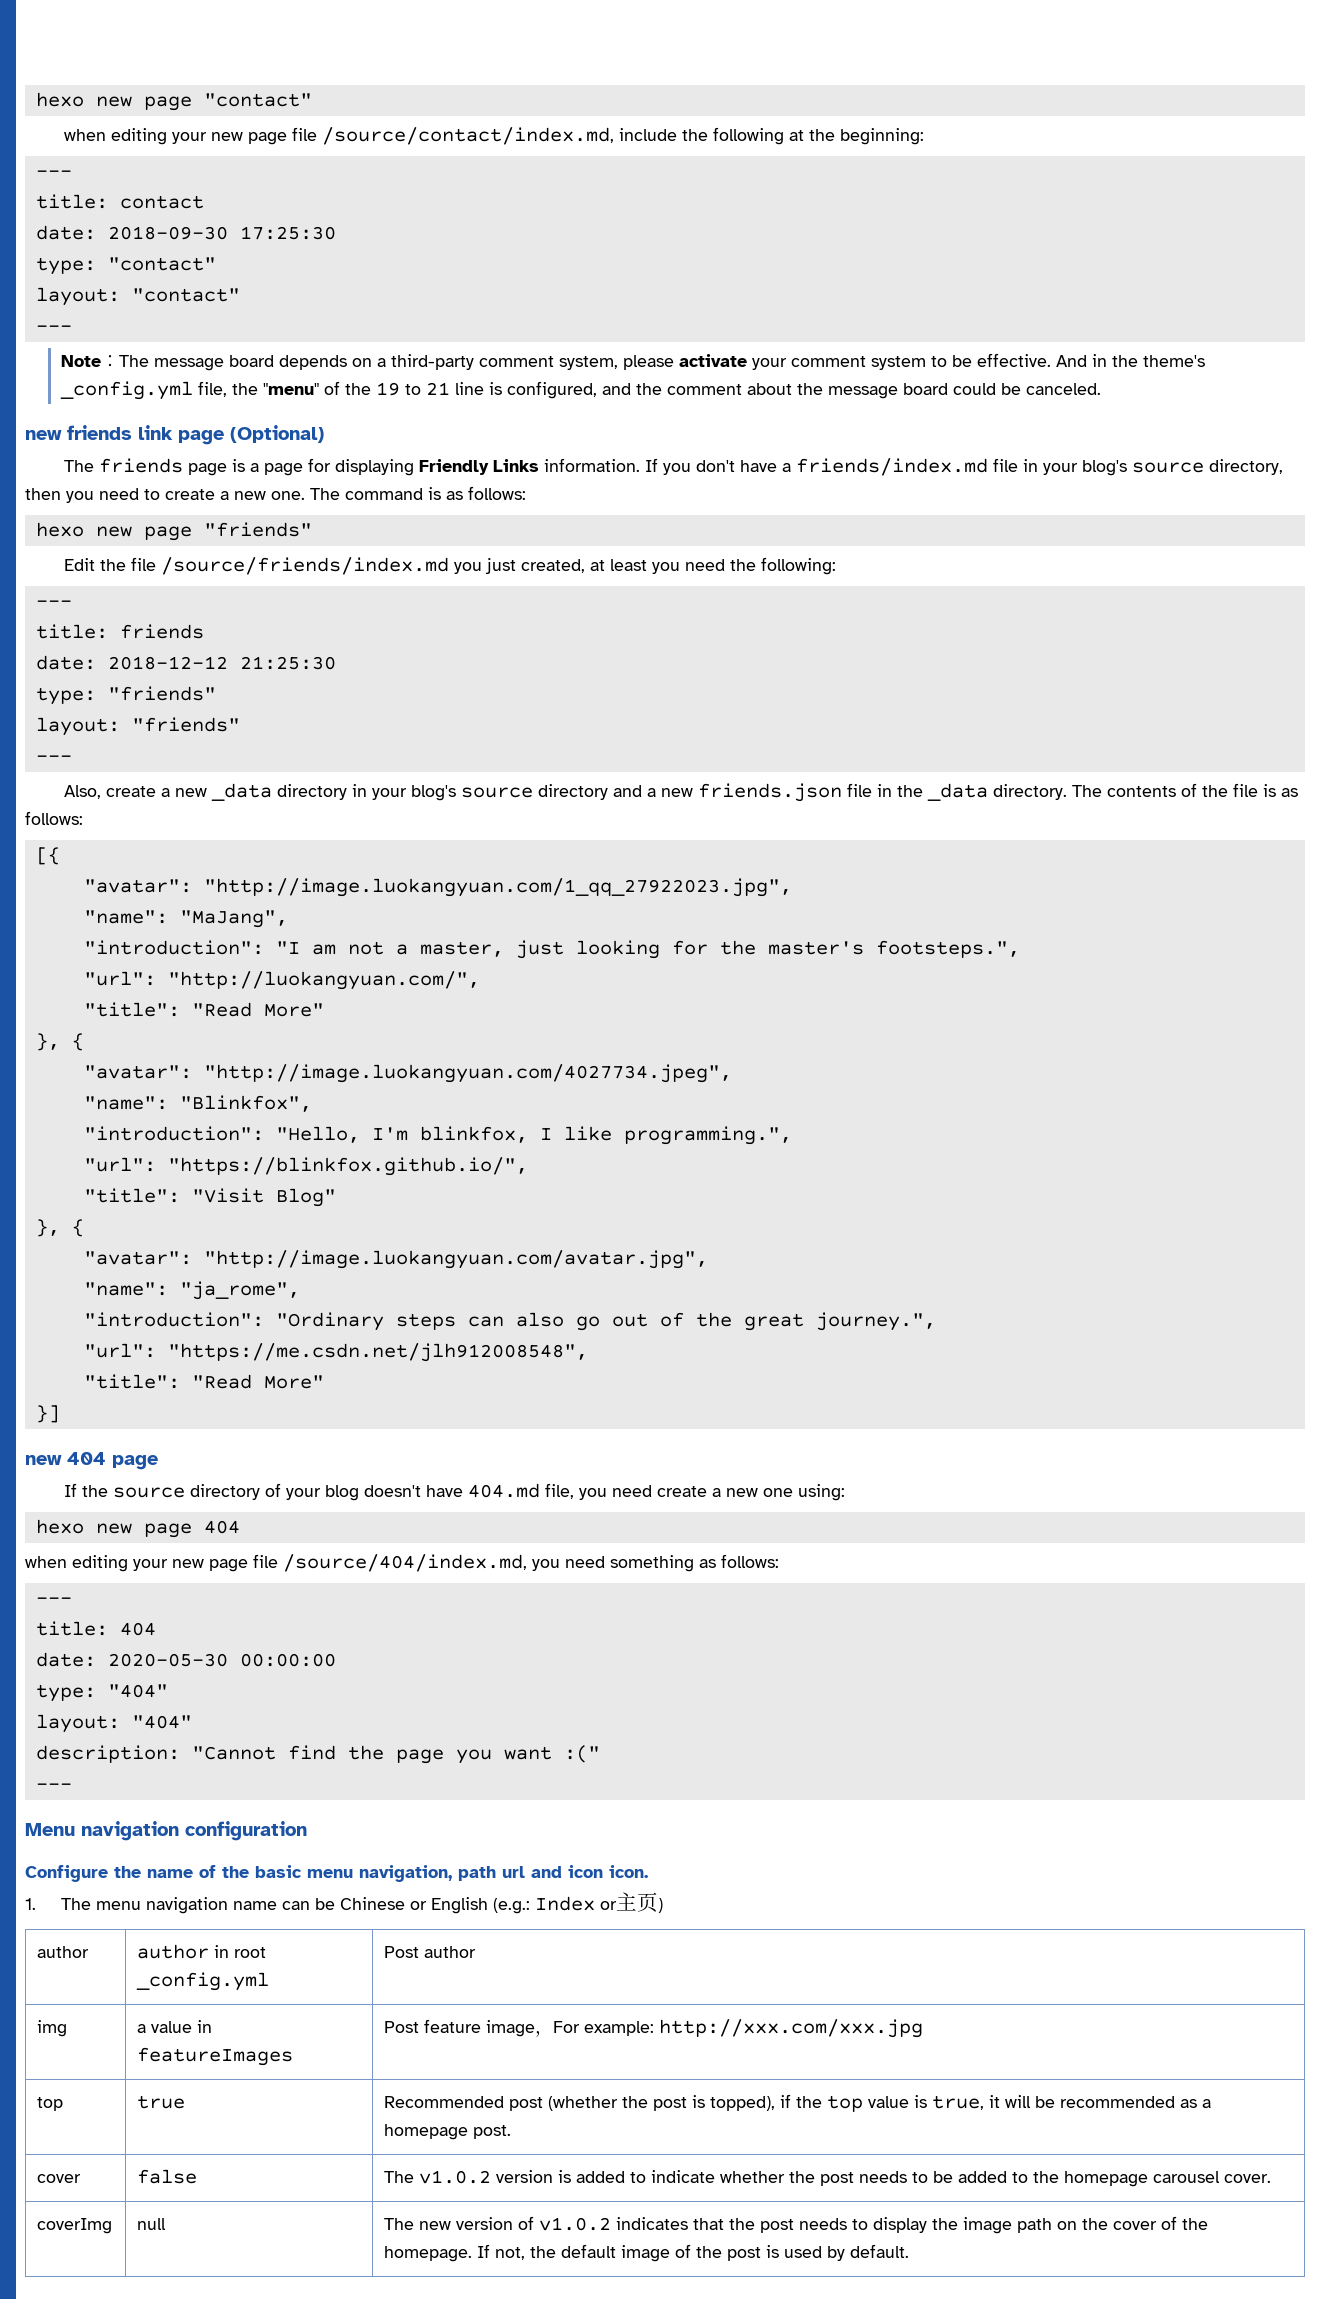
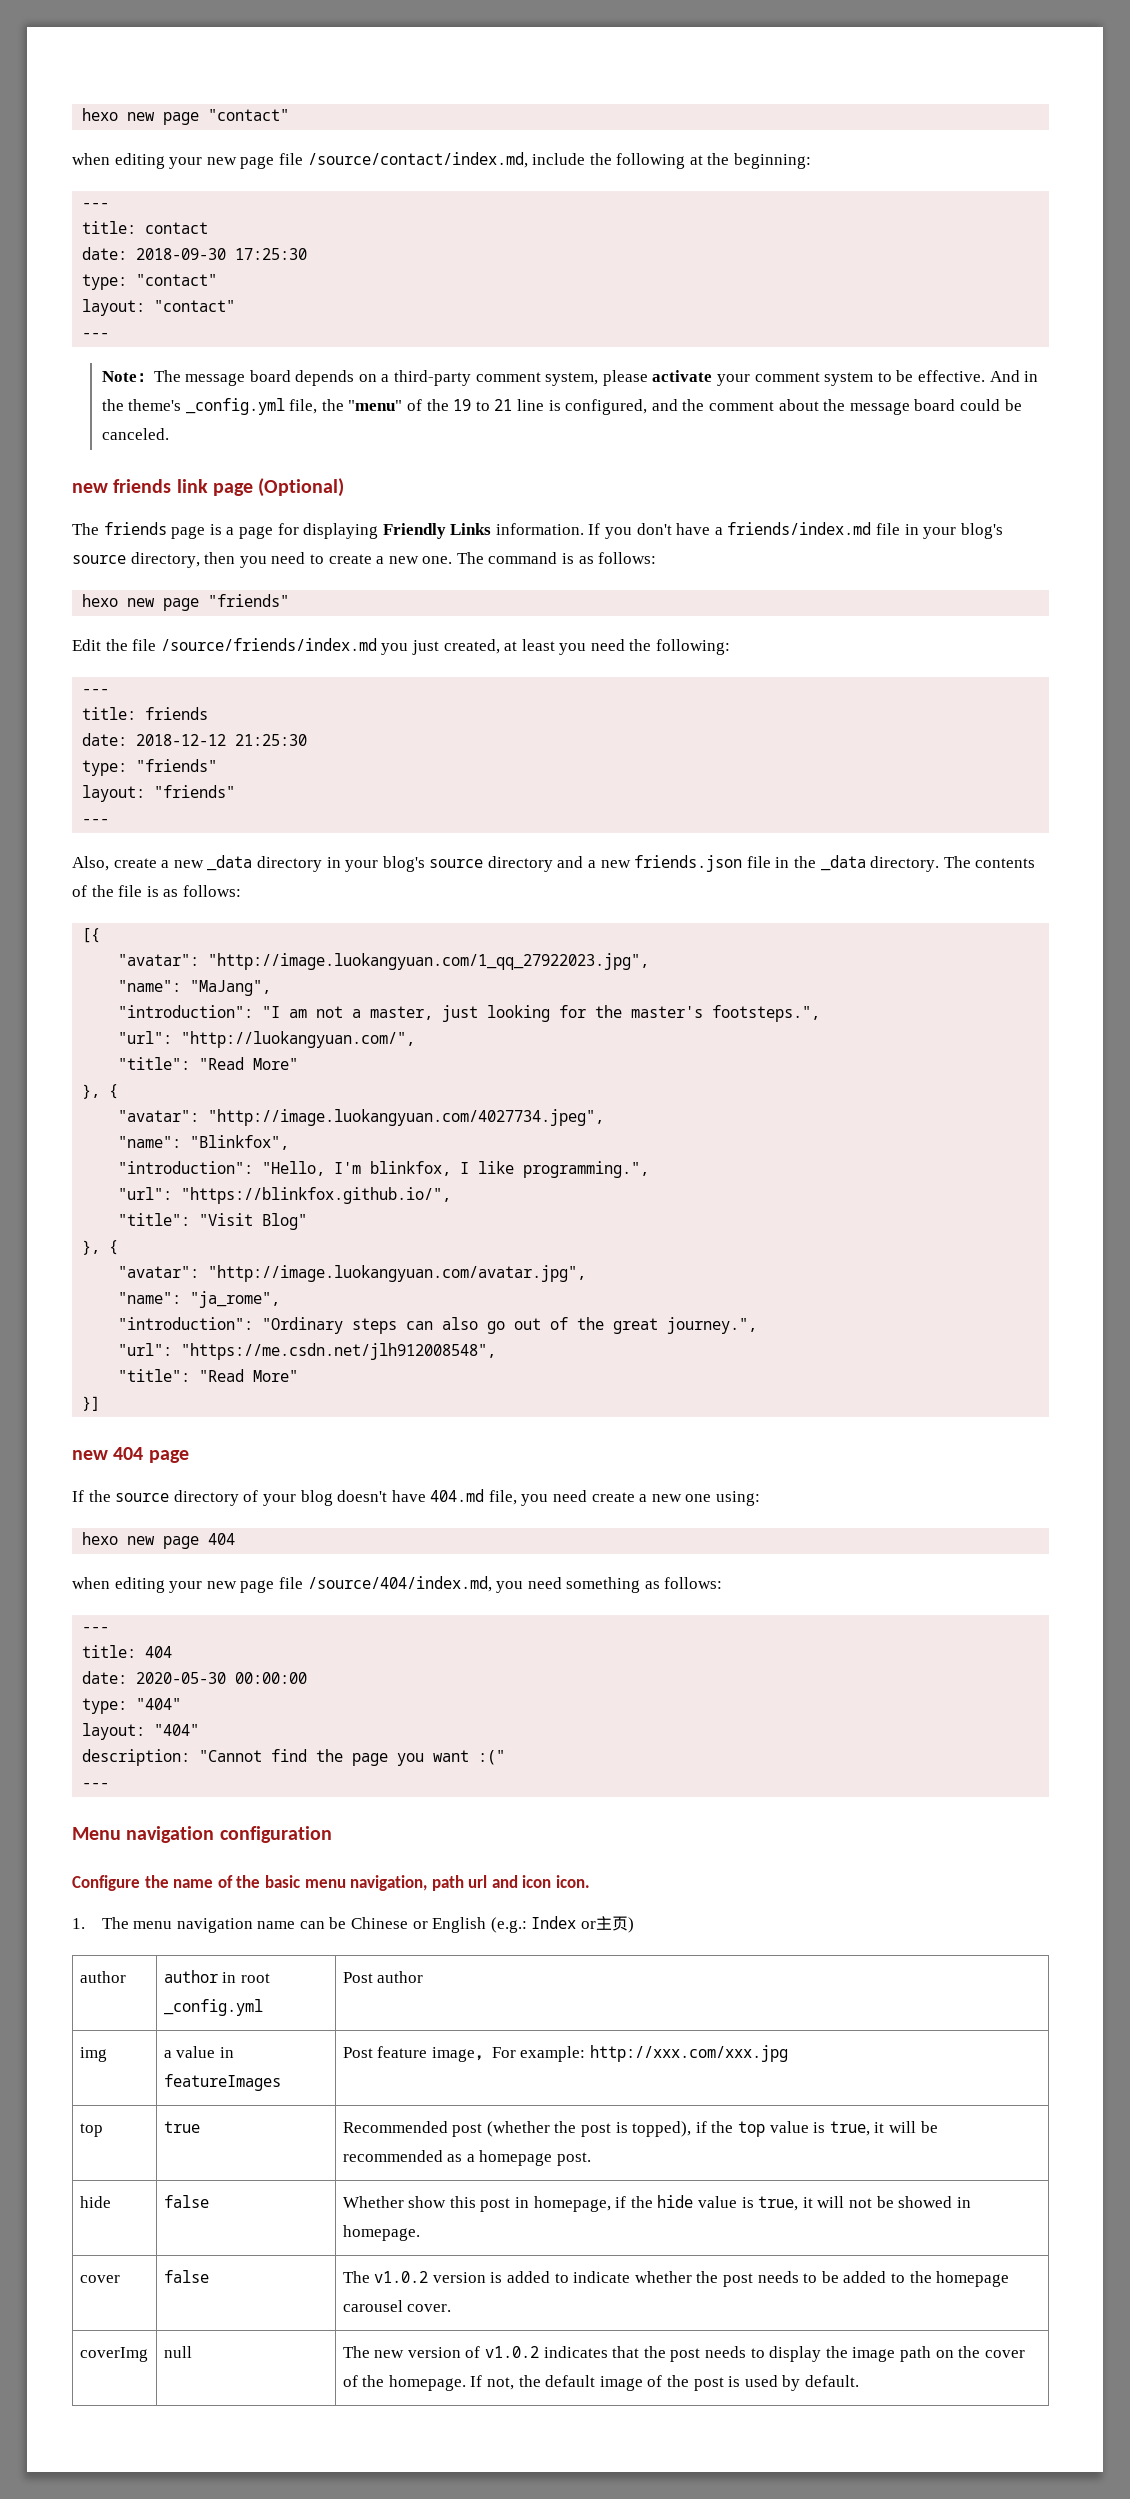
+ hide | false | Whether show this post in homepage, if the hide value is true, it will not be showed in homepage.

